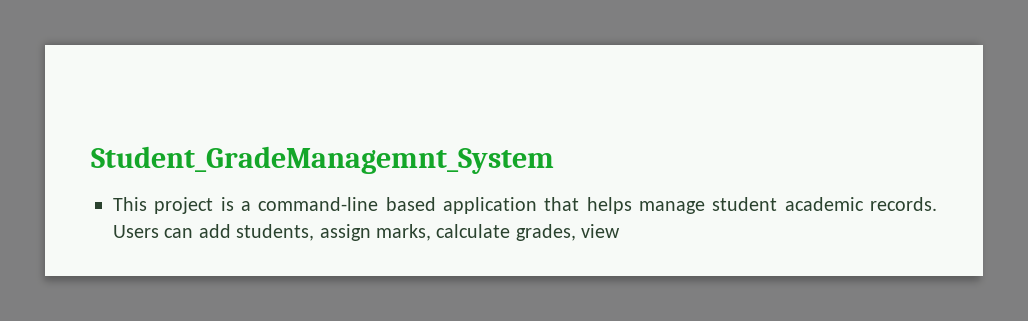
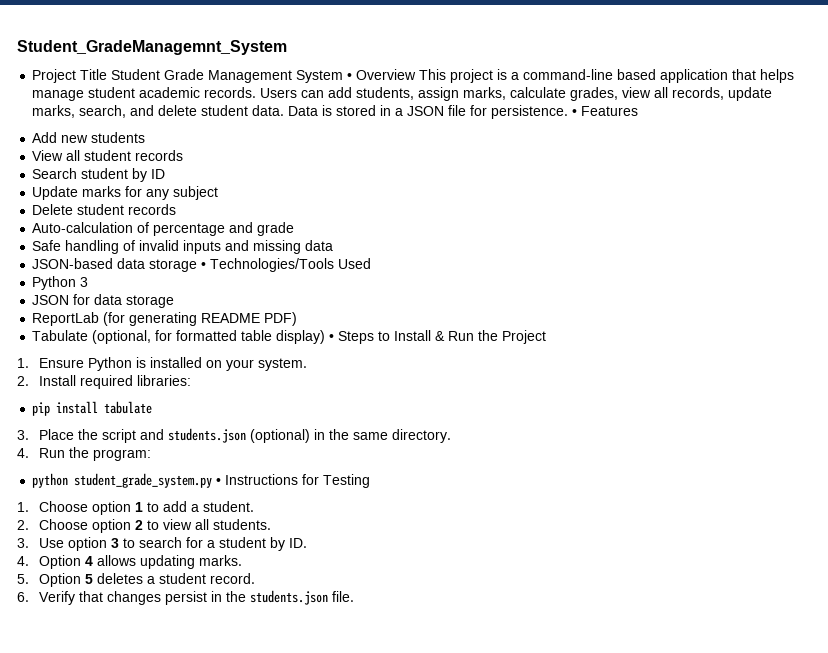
- This project is a command-line based application that helps manage student academic records.
+ Project Title Student Grade Management System • Overview This project is a command-line based application that helps manage student academic records.
- Users can add students, assign marks, calculate grades, view
+ Users can add students, assign marks, calculate grades, view all records, update marks, search, and delete student data. Data is stored in a JSON file for persistence. • Features
+ Add new students
+ View all student records
+ Search student by ID
+ Update marks for any subject
+ Delete student records
+ Auto-calculation of percentage and grade
+ Safe handling of invalid inputs and missing data
+ JSON-based data storage • Technologies/Tools Used
+ Python 3
+ JSON for data storage
+ ReportLab (for generating README PDF)
+ Tabulate (optional, for formatted table display) • Steps to Install & Run the Project
+ 1. Ensure Python is installed on your system.
+ 2. Install required libraries:
+ pip install tabulate
+ 3. Place the script and students.json (optional) in the same directory.
+ 4. Run the program:
+ python student_grade_system.py • Instructions for Testing
+ 1. Choose option 1 to add a student.
+ 2. Choose option 2 to view all students.
+ 3. Use option 3 to search for a student by ID.
+ 4. Option 4 allows updating marks.
+ 5. Option 5 deletes a student record.
+ 6. Verify that changes persist in the students.json file.

